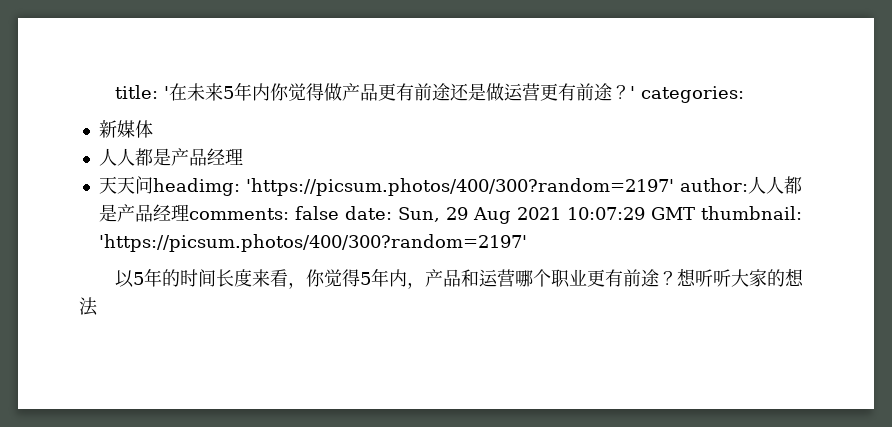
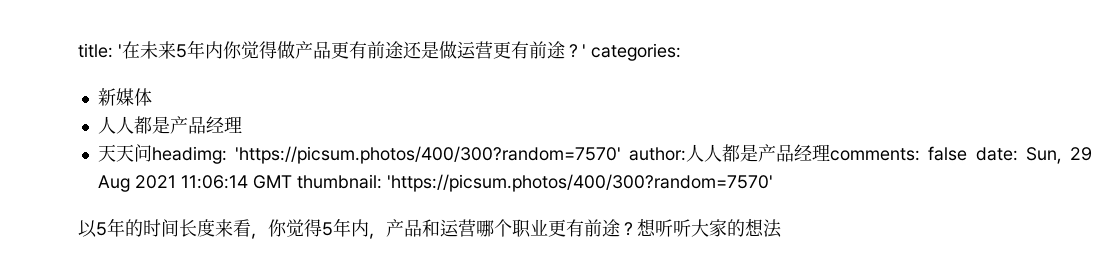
- 天天问headimg: 'https://picsum.photos/400/300?random=2197' author:人人都是产品经理comments: false date: Sun, 29 Aug 2021 10:07:29 GMT thumbnail: 'https://picsum.photos/400/300?random=2197'
+ 天天问headimg: 'https://picsum.photos/400/300?random=7570' author:人人都是产品经理comments: false date: Sun, 29 Aug 2021 11:06:14 GMT thumbnail: 'https://picsum.photos/400/300?random=7570'

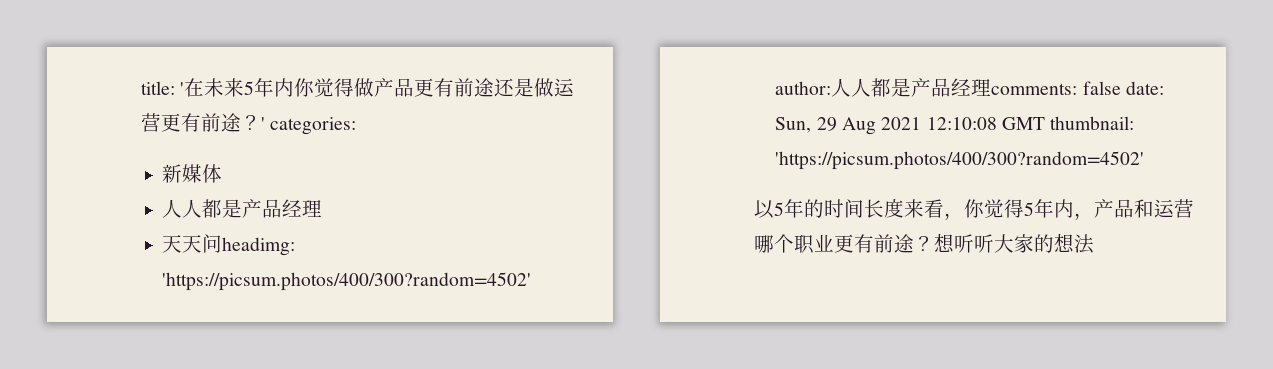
- 天天问headimg: 'https://picsum.photos/400/300?random=7570' author:人人都是产品经理comments: false date: Sun, 29 Aug 2021 11:06:14 GMT thumbnail: 'https://picsum.photos/400/300?random=7570'
+ 天天问headimg: 'https://picsum.photos/400/300?random=4502' author:人人都是产品经理comments: false date: Sun, 29 Aug 2021 12:10:08 GMT thumbnail: 'https://picsum.photos/400/300?random=4502'

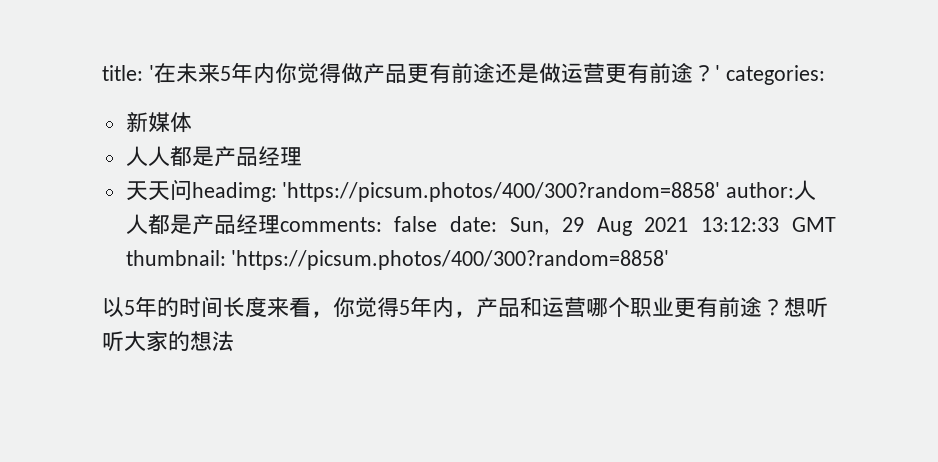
- 天天问headimg: 'https://picsum.photos/400/300?random=4502' author:人人都是产品经理comments: false date: Sun, 29 Aug 2021 12:10:08 GMT thumbnail: 'https://picsum.photos/400/300?random=4502'
+ 天天问headimg: 'https://picsum.photos/400/300?random=8858' author:人人都是产品经理comments: false date: Sun, 29 Aug 2021 13:12:33 GMT thumbnail: 'https://picsum.photos/400/300?random=8858'

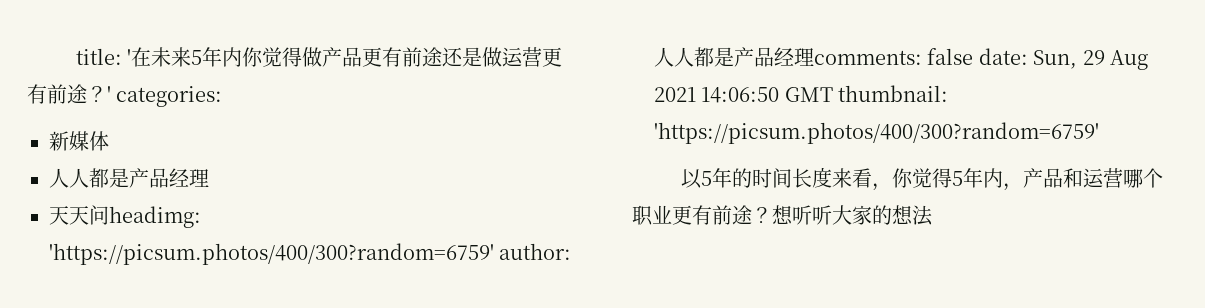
- 天天问headimg: 'https://picsum.photos/400/300?random=8858' author:人人都是产品经理comments: false date: Sun, 29 Aug 2021 13:12:33 GMT thumbnail: 'https://picsum.photos/400/300?random=8858'
+ 天天问headimg: 'https://picsum.photos/400/300?random=6759' author:人人都是产品经理comments: false date: Sun, 29 Aug 2021 14:06:50 GMT thumbnail: 'https://picsum.photos/400/300?random=6759'

